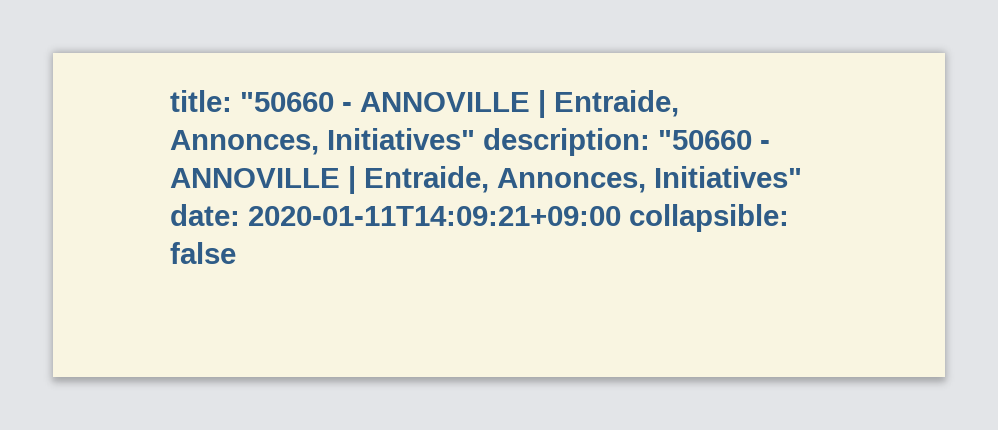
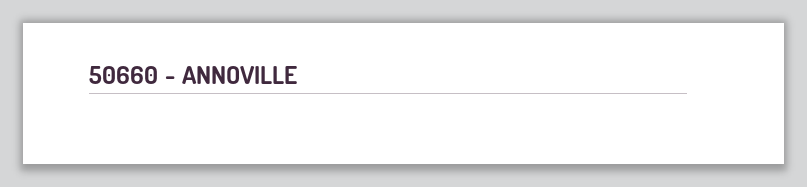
- title: "50660 - ANNOVILLE | Entraide, Annonces, Initiatives" description: "50660 - ANNOVILLE | Entraide, Annonces, Initiatives" date: 2020-01-11T14:09:21+09:00 collapsible: false
+ 50660 - ANNOVILLE

